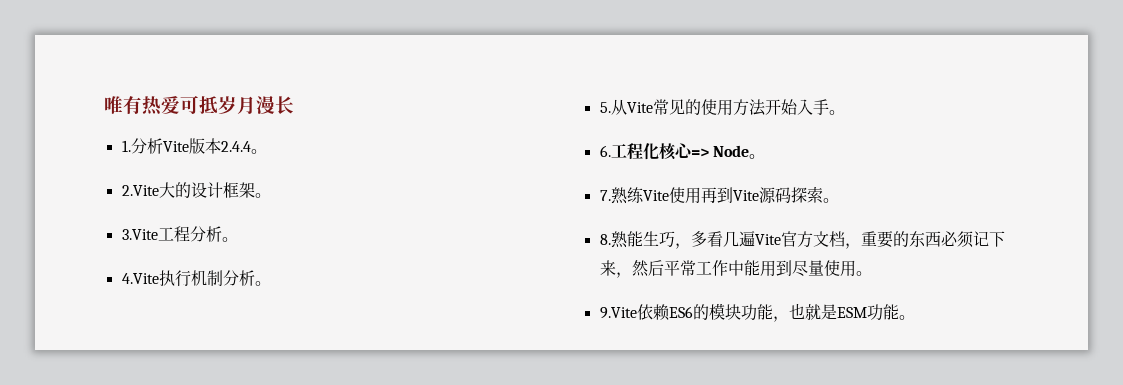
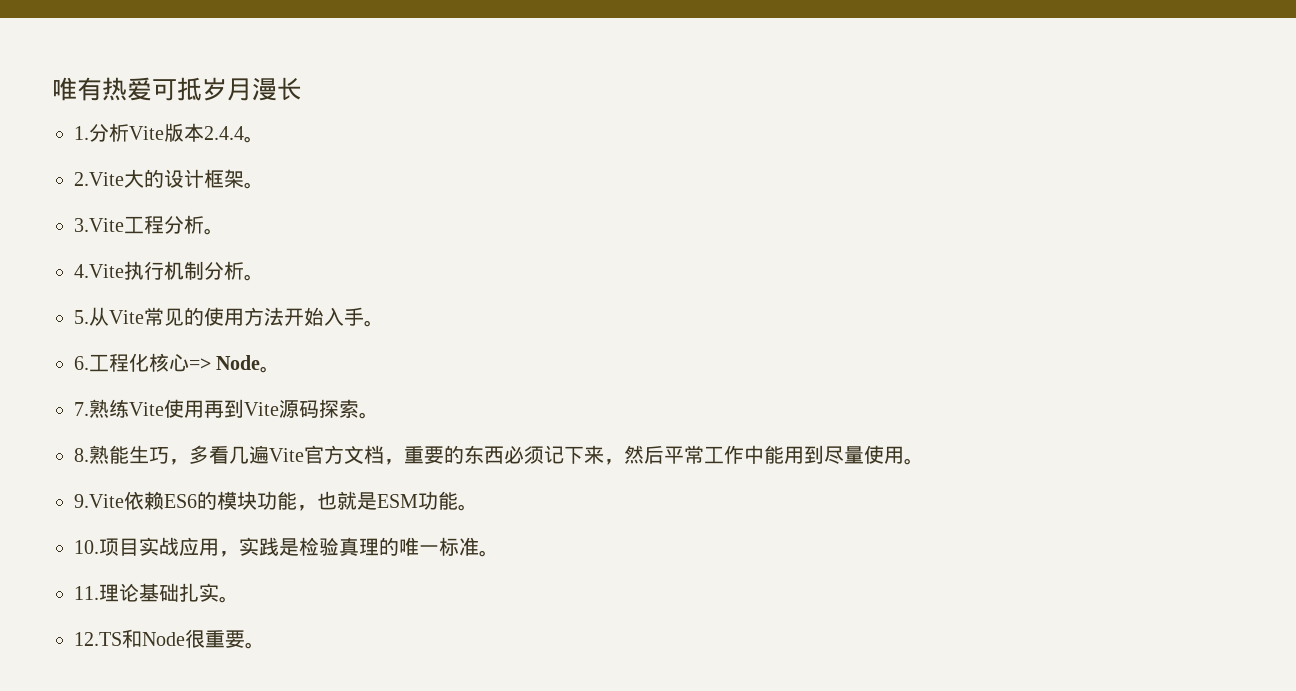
+ 10.项目实战应用，实践是检验真理的唯一标准。
+ 11.理论基础扎实。
+ 12.TS和Node很重要。

